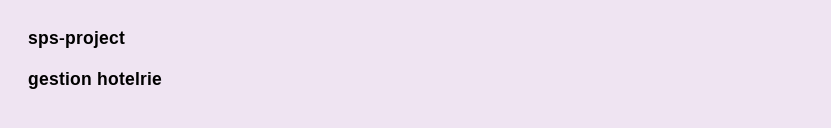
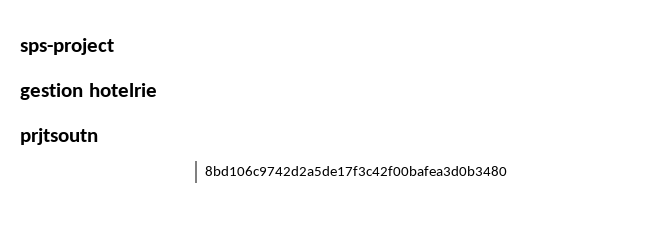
+ prjtsoutn
+ 8bd106c9742d2a5de17f3c42f00bafea3d0b3480

